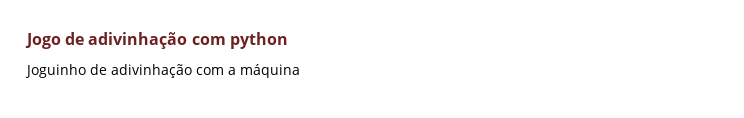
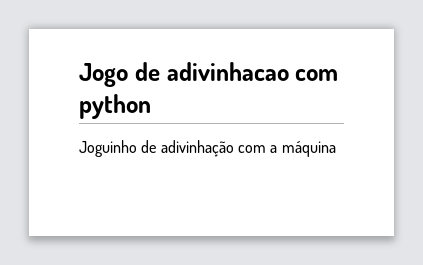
- Jogo de adivinhação com python
+ Jogo de adivinhacao com python

